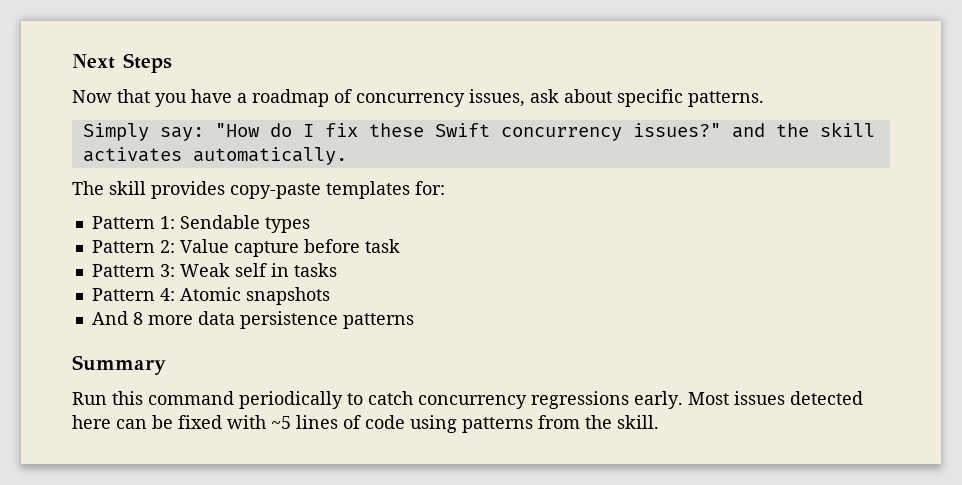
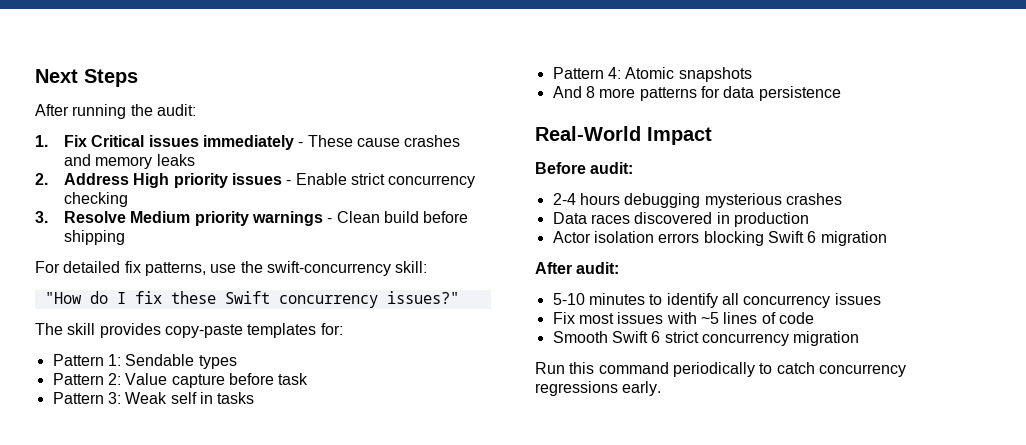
- Now that you have a roadmap of concurrency issues, ask about specific patterns.
- Simply say: "How do I fix these Swift concurrency issues?" and the skill activates automatically.
+ After running the audit:
+ 1. Fix Critical issues immediately - These cause crashes and memory leaks
+ 2. Address High priority issues - Enable strict concurrency checking
+ 3. Resolve Medium priority warnings - Clean build before shipping
+ For detailed fix patterns, use the swift-concurrency skill:
+ "How do I fix these Swift concurrency issues?"
- And 8 more data persistence patterns
- Summary
+ And 8 more patterns for data persistence
+ Real-World Impact
+ Before audit:
+ 2-4 hours debugging mysterious crashes
+ Data races discovered in production
+ Actor isolation errors blocking Swift 6 migration
+ After audit:
+ 5-10 minutes to identify all concurrency issues
+ Fix most issues with ~5 lines of code
+ Smooth Swift 6 strict concurrency migration
- Most issues detected here can be fixed with ~5 lines of code using patterns from the skill.

